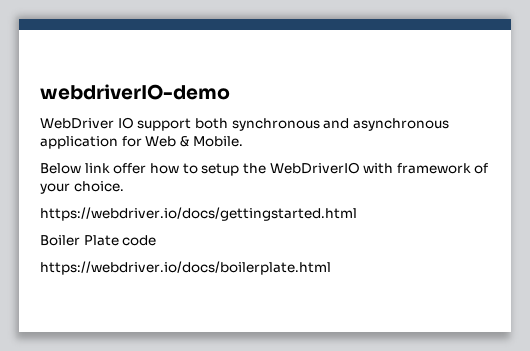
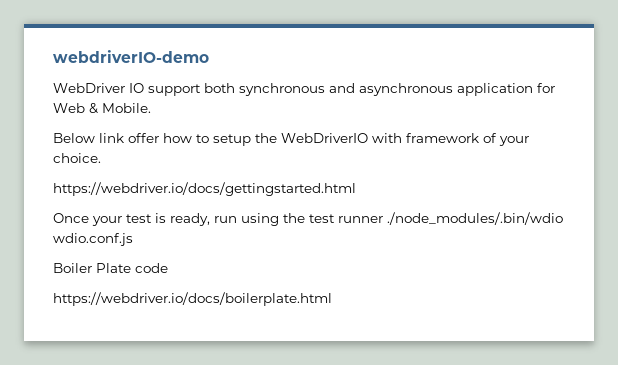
+ Once your test is ready, run using the test runner ./node_modules/.bin/wdio wdio.conf.js

